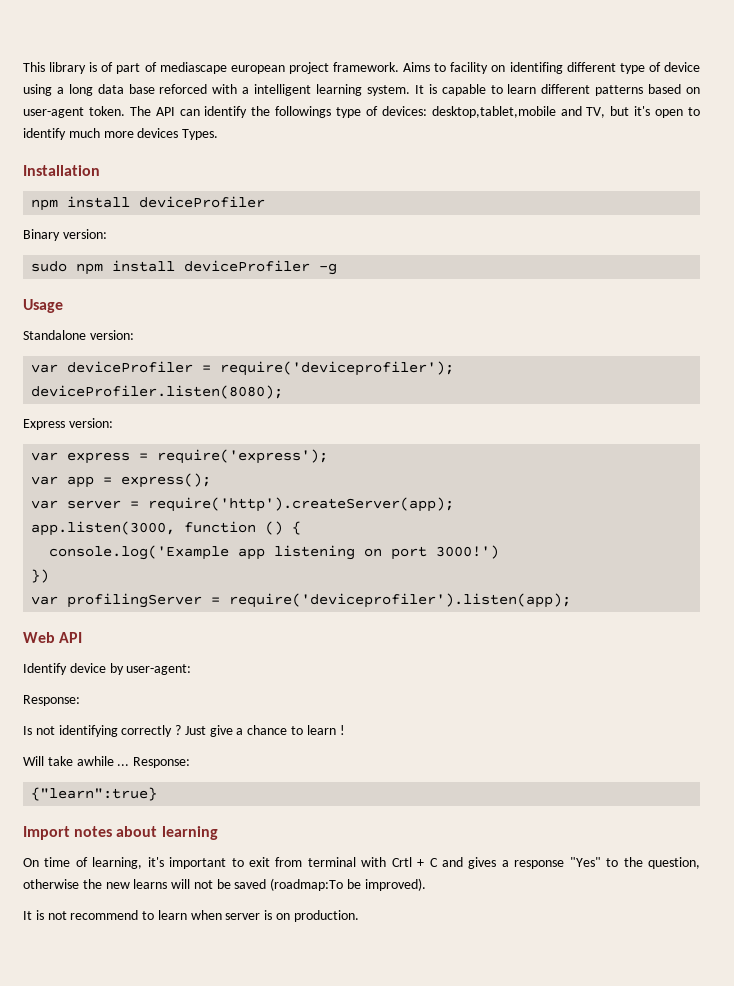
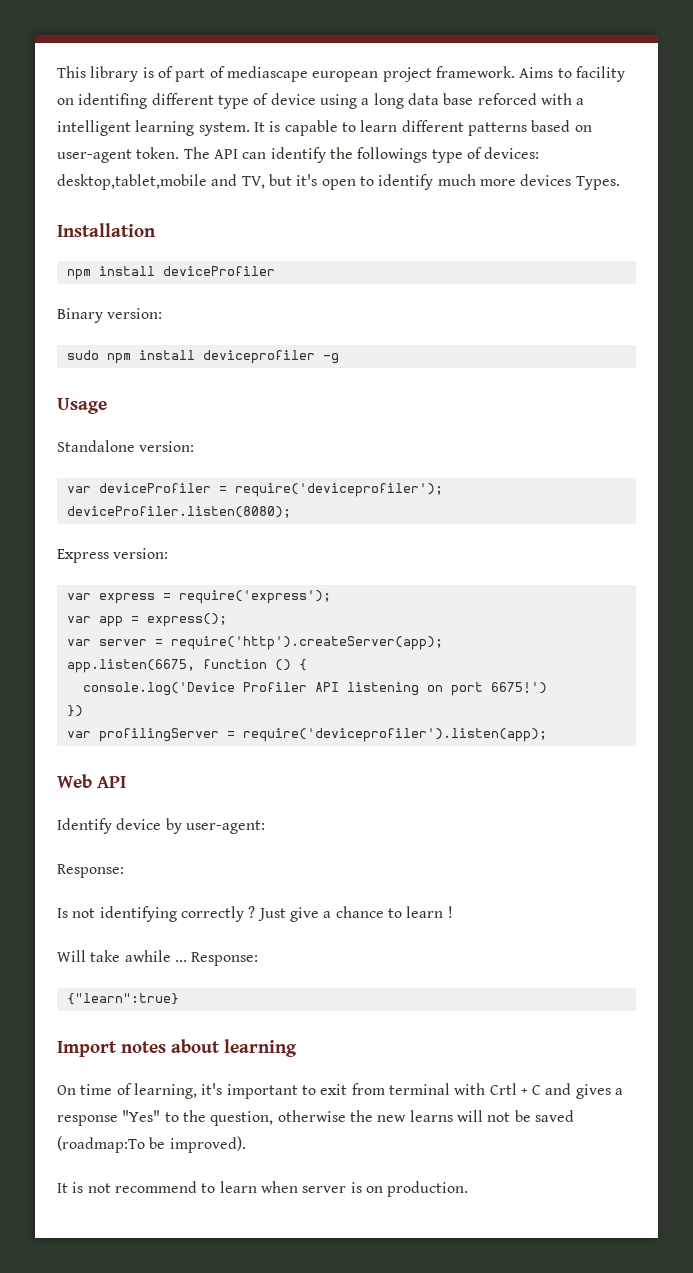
- sudo npm install deviceProfiler -g
+ sudo npm install deviceprofiler -g
- app.listen(3000, function () {
+ app.listen(6675, function () {
- console.log('Example app listening on port 3000!')
+ console.log('Device Profiler API listening on port 6675!')

